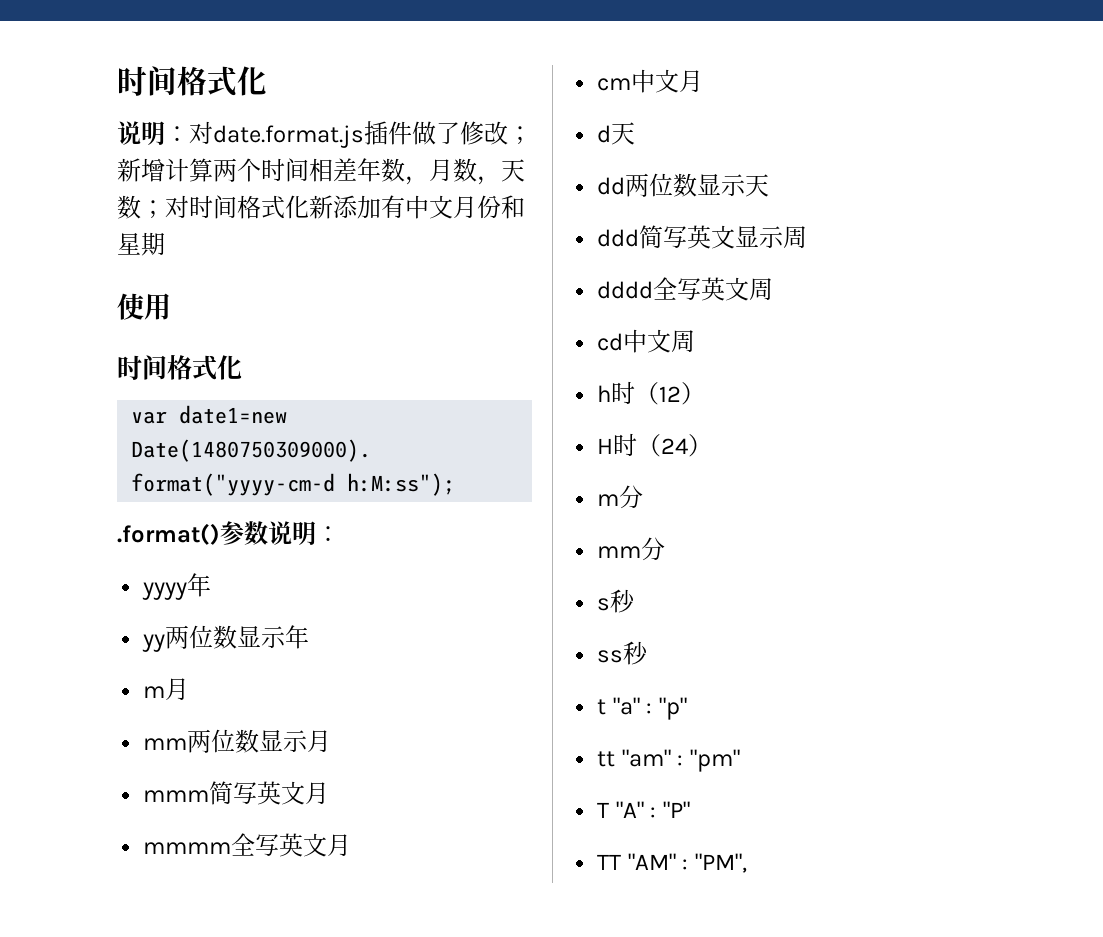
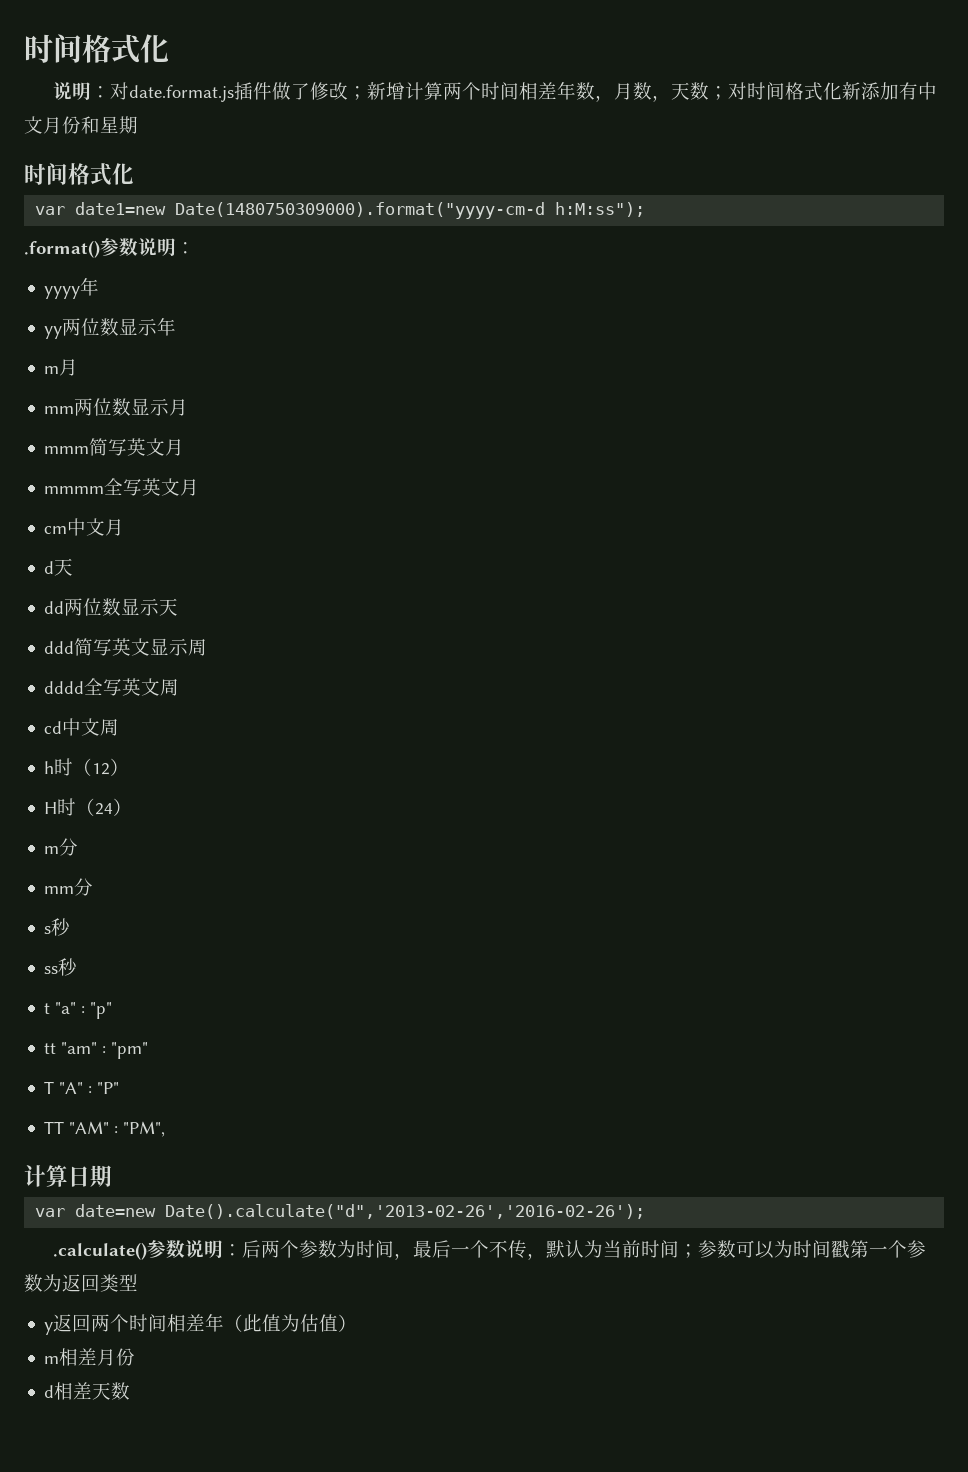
- 使用
+ 计算日期
+ var date=new Date().calculate("d",'2013-02-26','2016-02-26');
+ .calculate()参数说明：后两个参数为时间，最后一个不传，默认为当前时间；参数可以为时间戳第一个参数为返回类型
+ y返回两个时间相差年（此值为估值）
+ m相差月份
+ d相差天数

